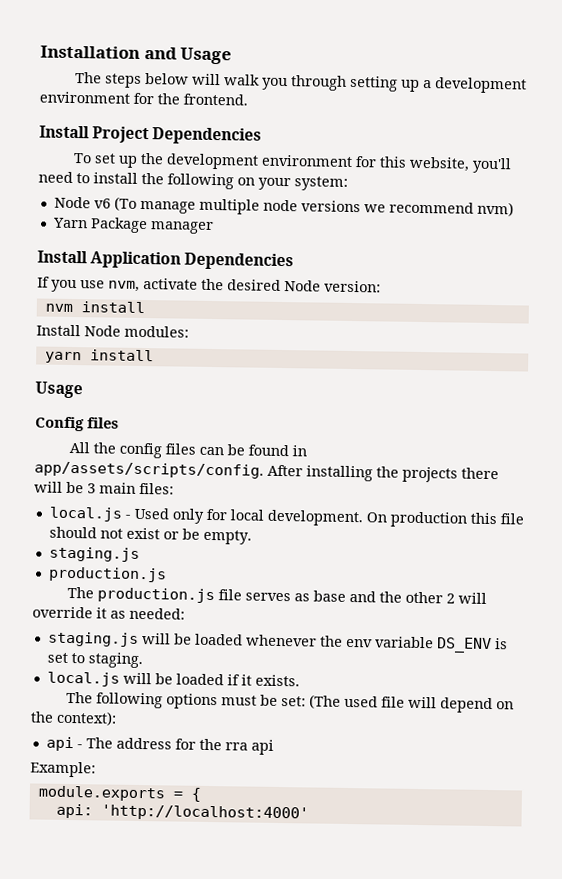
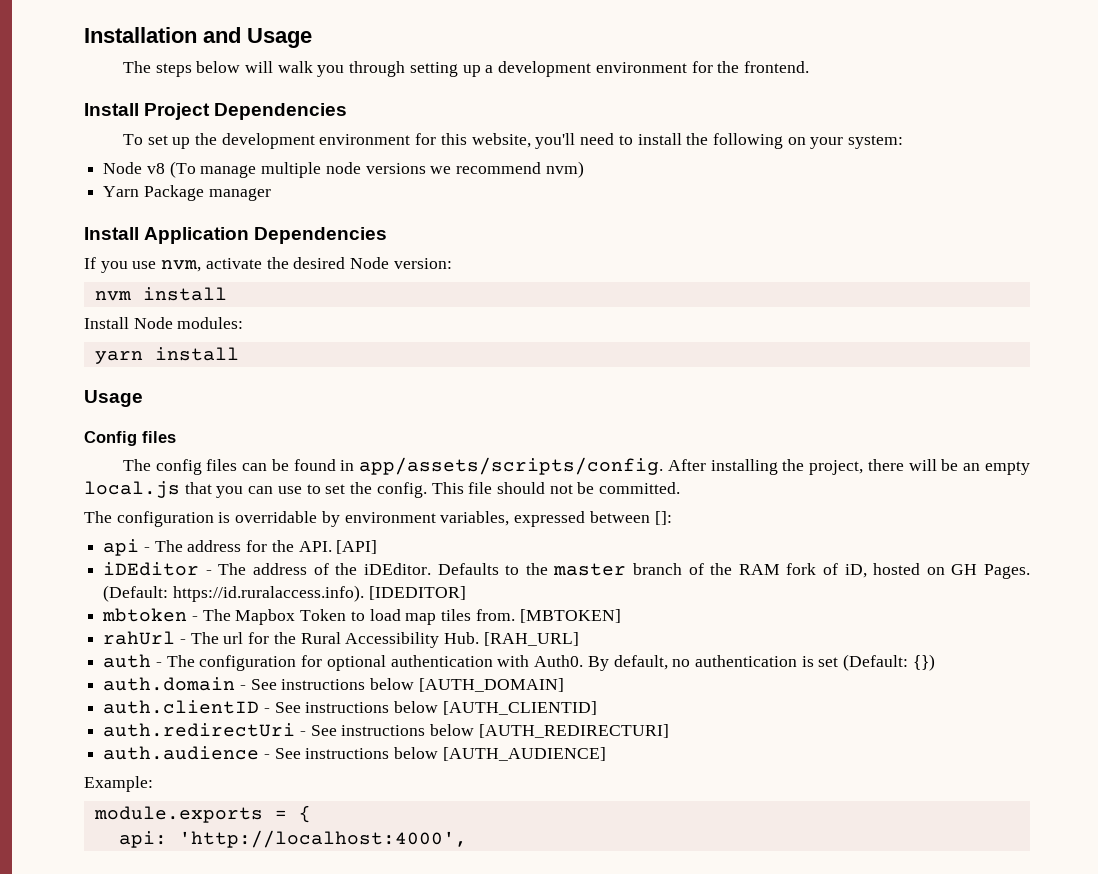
- Node v6 (To manage multiple node versions we recommend nvm)
+ Node v8 (To manage multiple node versions we recommend nvm)
- All the config files can be found in app/assets/scripts/config.
+ The config files can be found in app/assets/scripts/config.
- After installing the projects there will be 3 main files:
- local.js - Used only for local development. On production this file should not exist or be empty.
- staging.js
- production.js
- The production.js file serves as base and the other 2 will override it as needed:
- staging.js will be loaded whenever the env variable DS_ENV is set to staging.
- local.js will be loaded if it exists.
- The following options must be set: (The used file will depend on the context):
+ After installing the project, there will be an empty local.js that you can use to set the config. This file should not be committed.
+ The configuration is overridable by environment variables, expressed between []:
- api - The address for the rra api
+ api - The address for the API. [API]
+ iDEditor - The address of the iDEditor. Defaults to the master branch of the RAM fork of iD, hosted on GH Pages. (Default: https://id.ruralaccess.info). [IDEDITOR]
+ mbtoken - The Mapbox Token to load map tiles from. [MBTOKEN]
+ rahUrl - The url for the Rural Accessibility Hub. [RAH_URL]
+ auth - The configuration for optional authentication with Auth0. By default, no authentication is set (Default: {})
+ auth.domain - See instructions below [AUTH_DOMAIN]
+ auth.clientID - See instructions below [AUTH_CLIENTID]
+ auth.redirectUri - See instructions below [AUTH_REDIRECTURI]
+ auth.audience - See instructions below [AUTH_AUDIENCE]
- api: 'http://localhost:4000'
+ api: 'http://localhost:4000',

